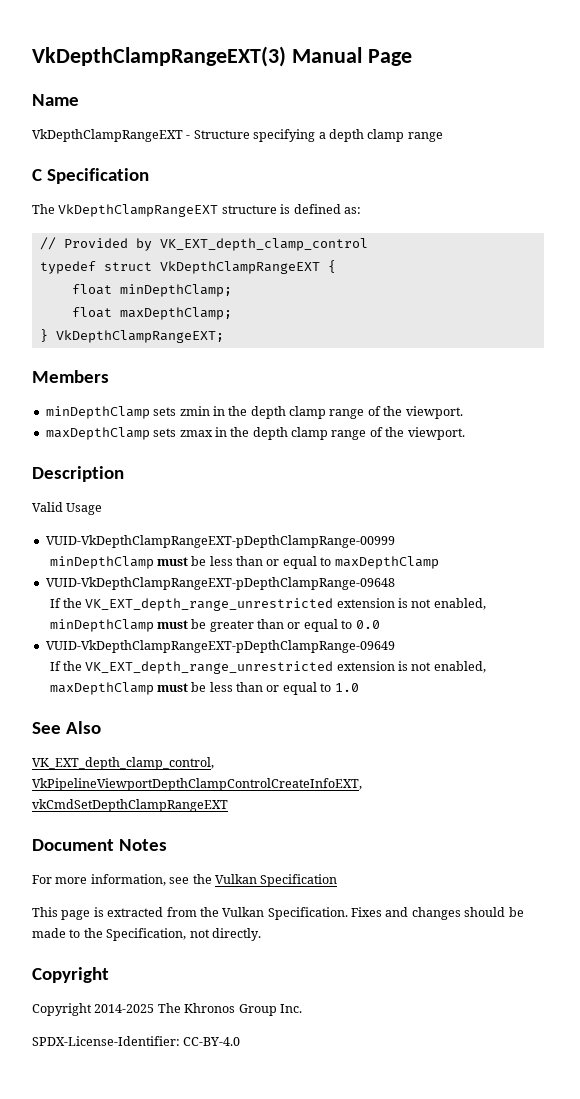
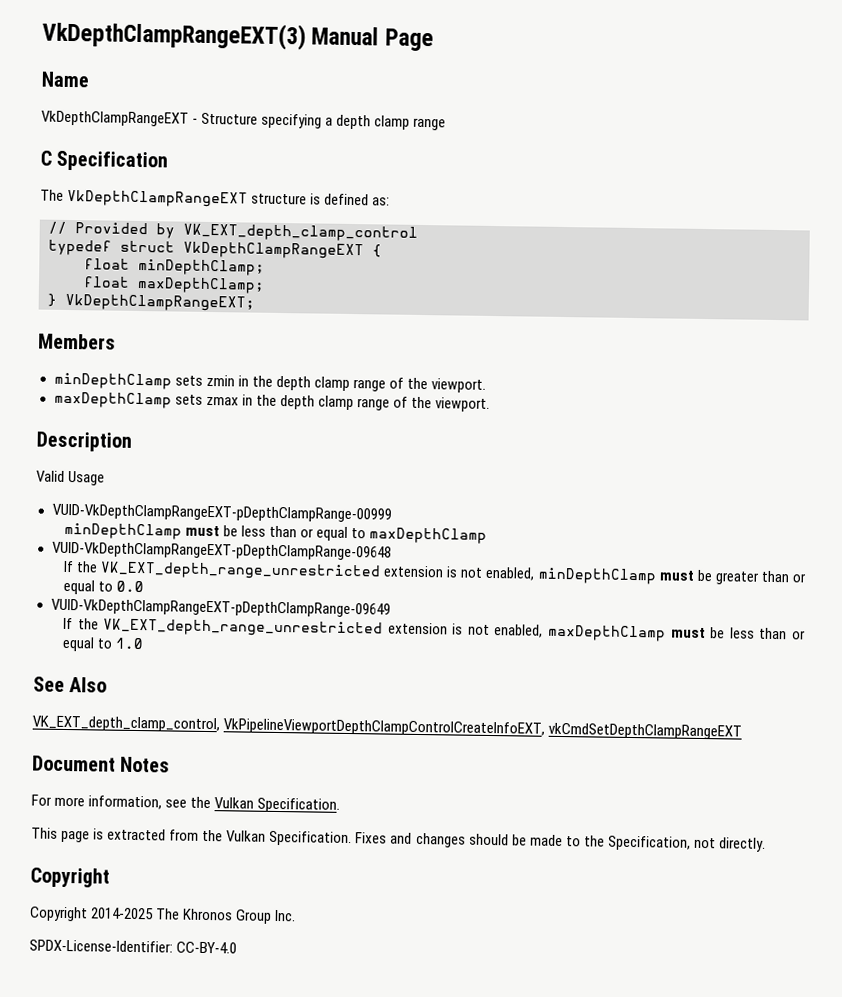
- For more information, see the Vulkan Specification
+ For more information, see the Vulkan Specification.

